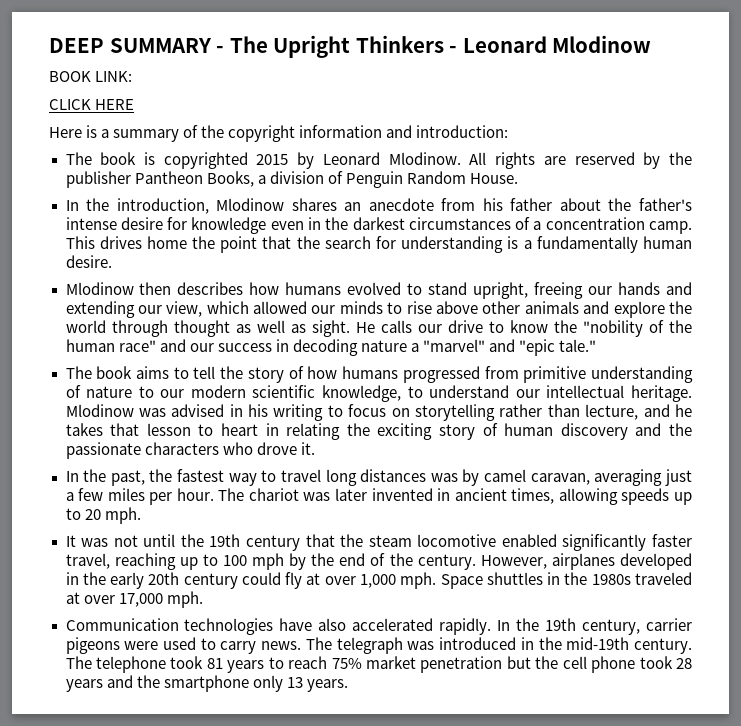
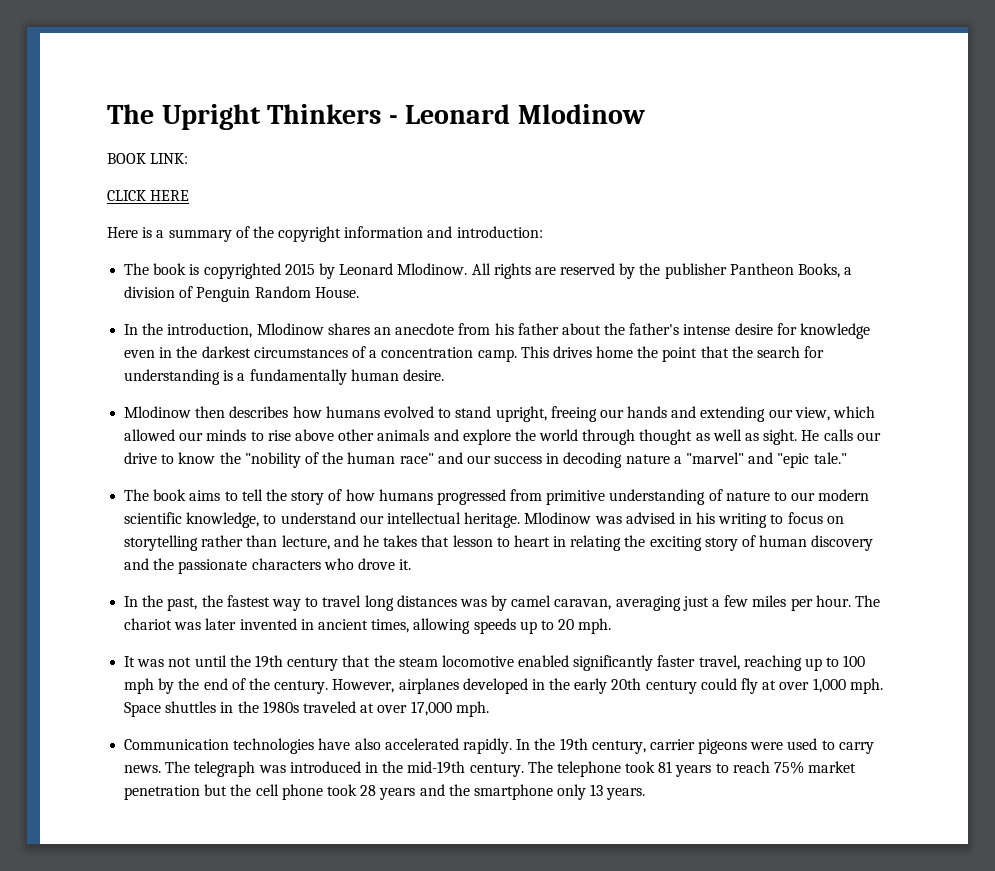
- DEEP SUMMARY - The Upright Thinkers - Leonard Mlodinow
+ The Upright Thinkers - Leonard Mlodinow

